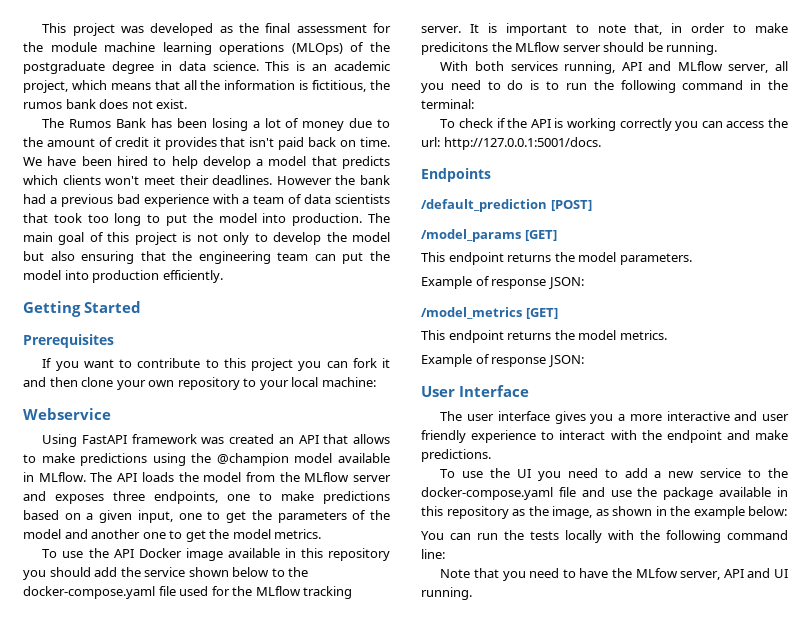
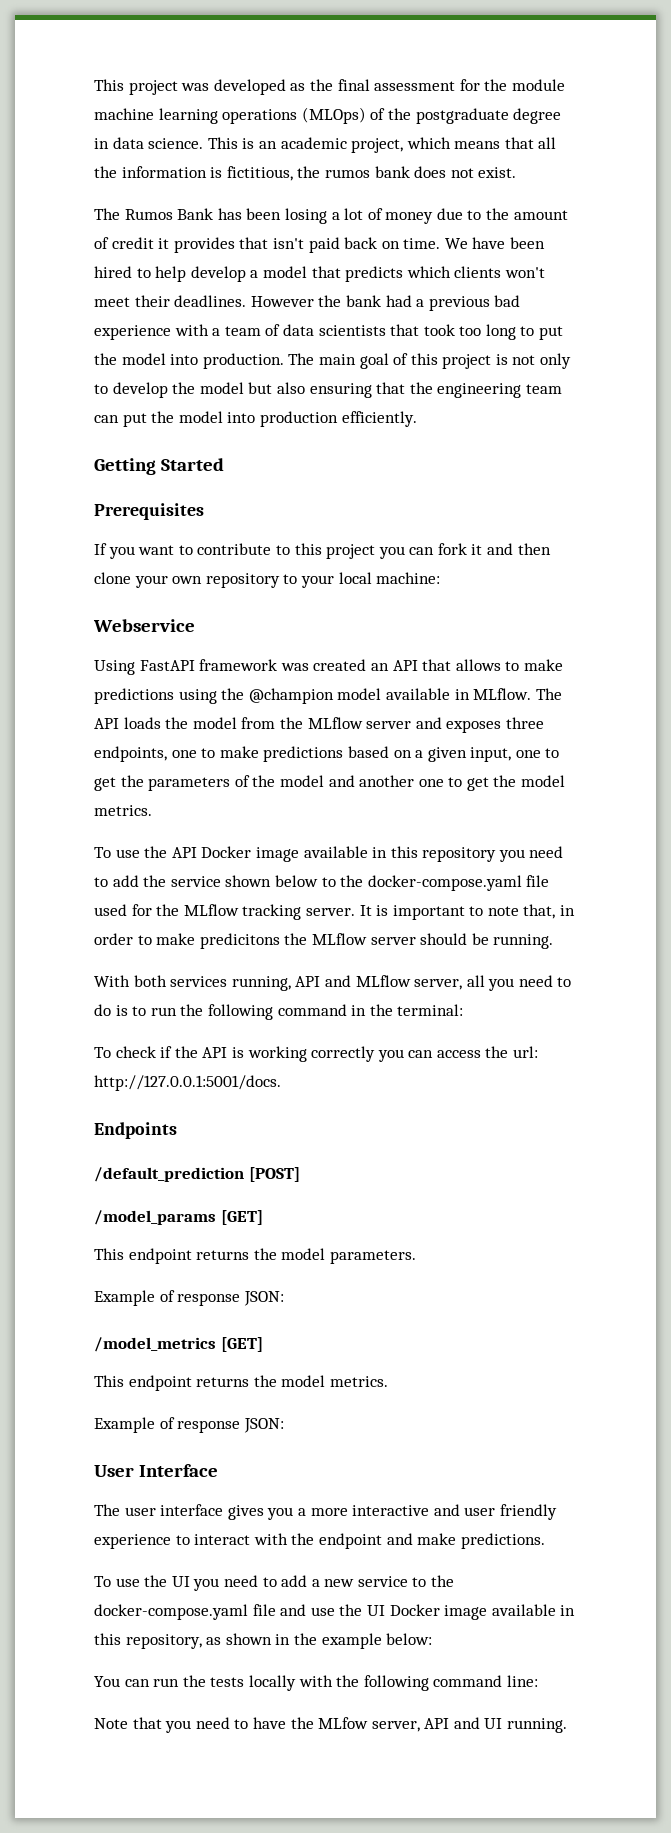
- To use the API Docker image available in this repository you should add the service shown below to the docker-compose.yaml file used for the MLflow tracking server.
+ To use the API Docker image available in this repository you need to add the service shown below to the docker-compose.yaml file used for the MLflow tracking server.
- To use the UI you need to add a new service to the docker-compose.yaml file and use the package available in this repository as the image, as shown in the example below:
+ To use the UI you need to add a new service to the docker-compose.yaml file and use the UI Docker image available in this repository, as shown in the example below:

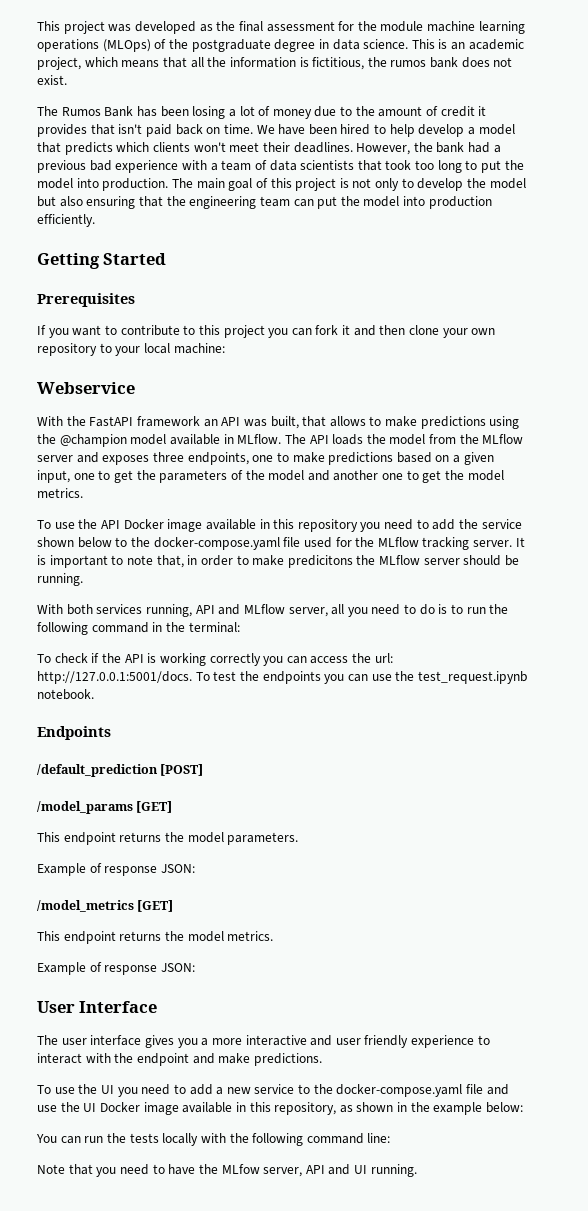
- However the bank had a previous bad experience with a team of data scientists that took too long to put the model into production.
+ However, the bank had a previous bad experience with a team of data scientists that took too long to put the model into production.
- Using FastAPI framework was created an API that allows to make predictions using the @champion model available in MLflow.
+ With the FastAPI framework an API was built, that allows to make predictions using the @champion model available in MLflow.
- To check if the API is working correctly you can access the url: http://127.0.0.1:5001/docs.
+ To check if the API is working correctly you can access the url: http://127.0.0.1:5001/docs. To test the endpoints you can use the test_request.ipynb notebook.

